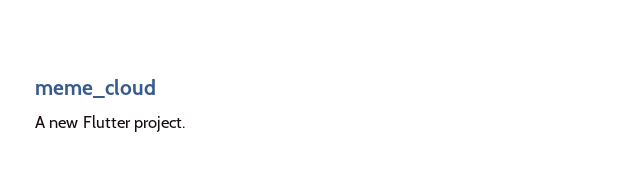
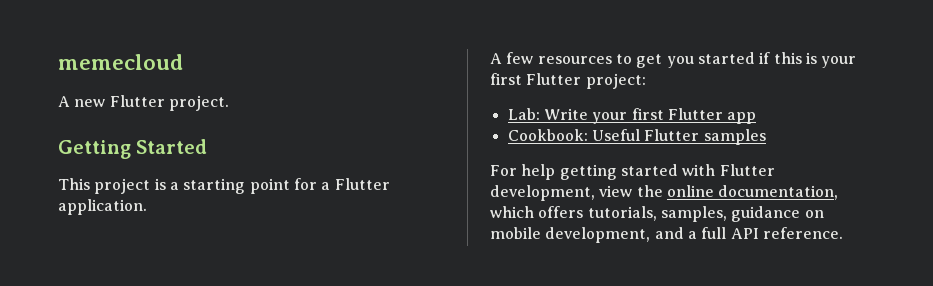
- meme_cloud
+ memecloud
+ Getting Started
+ This project is a starting point for a Flutter application.
+ A few resources to get you started if this is your first Flutter project:
+ Lab: Write your first Flutter app
+ Cookbook: Useful Flutter samples
+ For help getting started with Flutter development, view the online documentation, which offers tutorials, samples, guidance on mobile development, and a full API reference.

